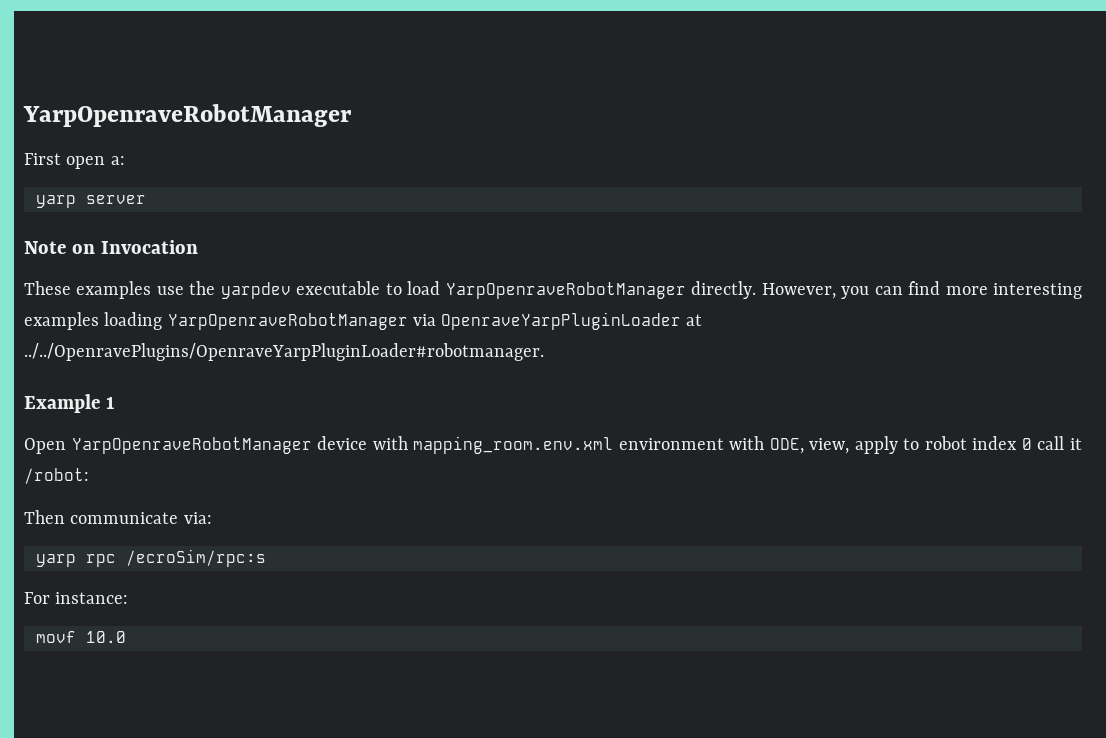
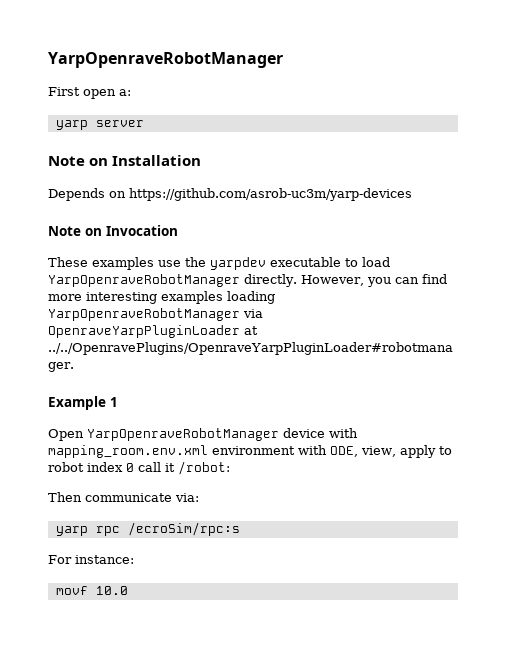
+ Note on Installation
+ Depends on https://github.com/asrob-uc3m/yarp-devices

